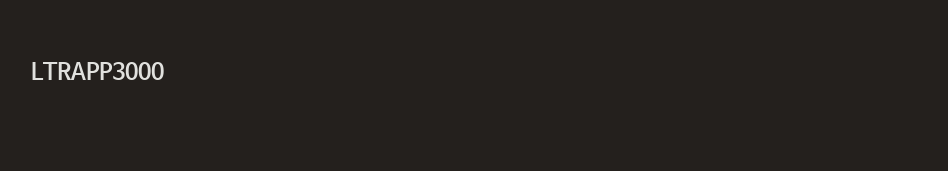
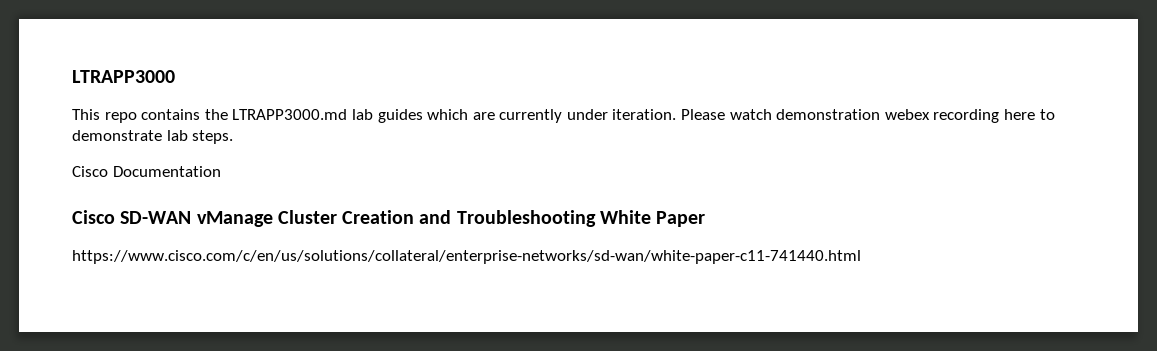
+ This repo contains the LTRAPP3000.md lab guides which are currently under iteration. Please watch demonstration webex recording here to demonstrate lab steps.
+ Cisco Documentation
+ Cisco SD-WAN vManage Cluster Creation and Troubleshooting White Paper
+ https://www.cisco.com/c/en/us/solutions/collateral/enterprise-networks/sd-wan/white-paper-c11-741440.html

